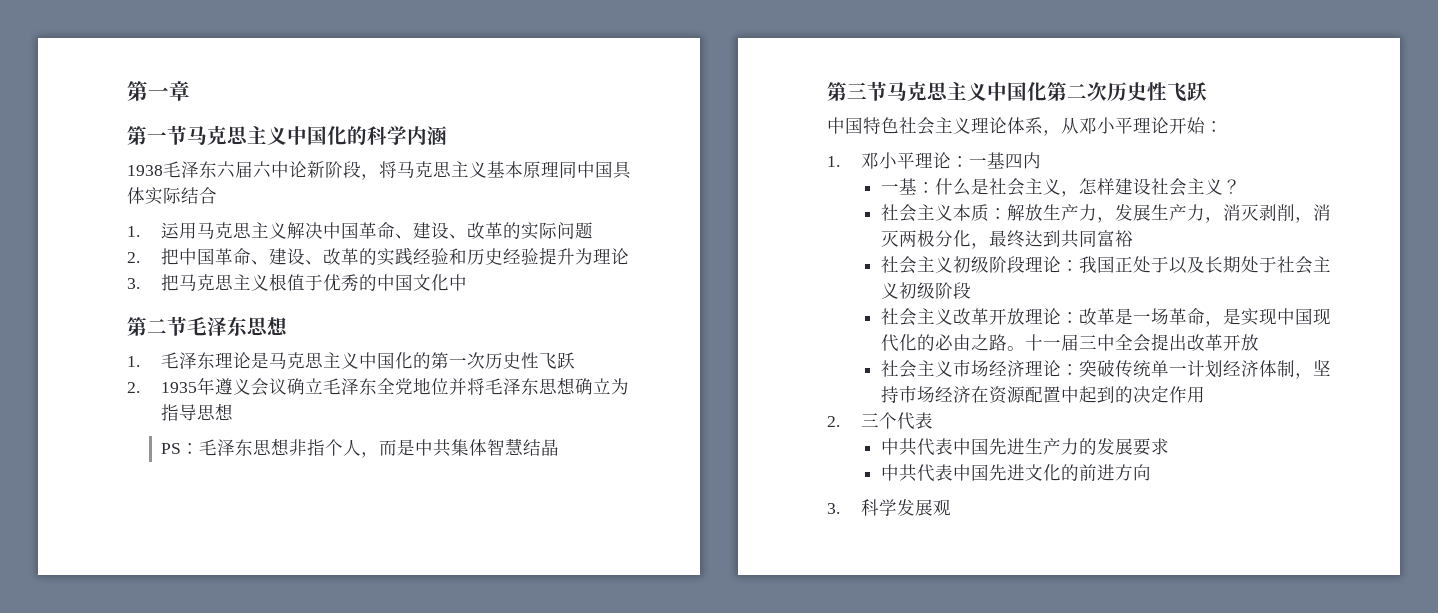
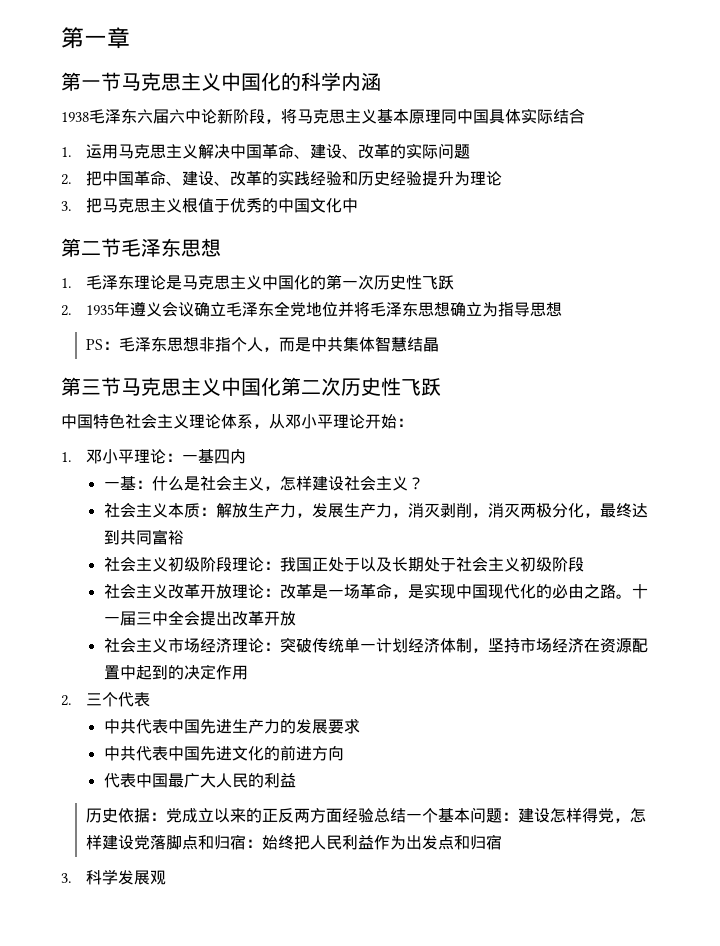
+ 代表中国最广大人民的利益
+ 历史依据：党成立以来的正反两方面经验总结一个基本问题：建设怎样得党，怎样建设党落脚点和归宿：始终把人民利益作为出发点和归宿

